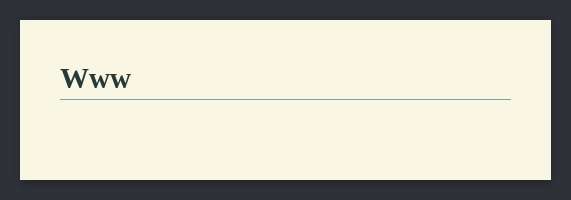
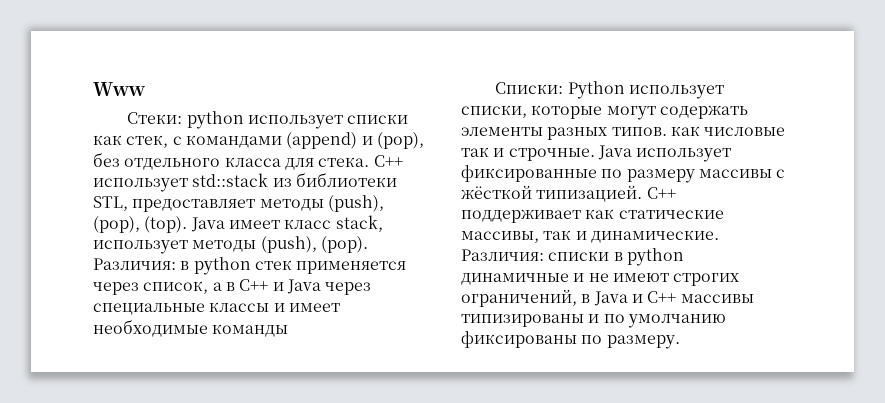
+ Стеки: python использует списки как стек, с командами (append) и (pop), без отдельного класса для стека. C++ использует std::stack из библиотеки STL, предоставляет методы (push), (pop), (top). Java имеет класс stack, использует методы (push), (pop). Различия: в python стек применяется через список, а в C++ и Java через специальные классы и имеет необходимые команды
+ Списки: Python использует списки, которые могут содержать элементы разных типов. как числовые так и строчные. Java использует фиксированные по размеру массивы с жёсткой типизацией. C++ поддерживает как статические массивы, так и динамические. Различия: списки в python динамичные и не имеют строгих ограничений, в Java и C++ массивы типизированы и по умолчанию фиксированы по размеру.

